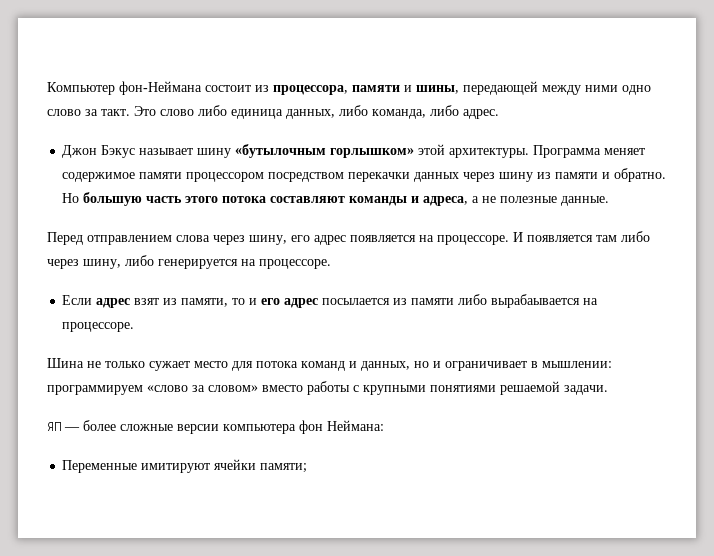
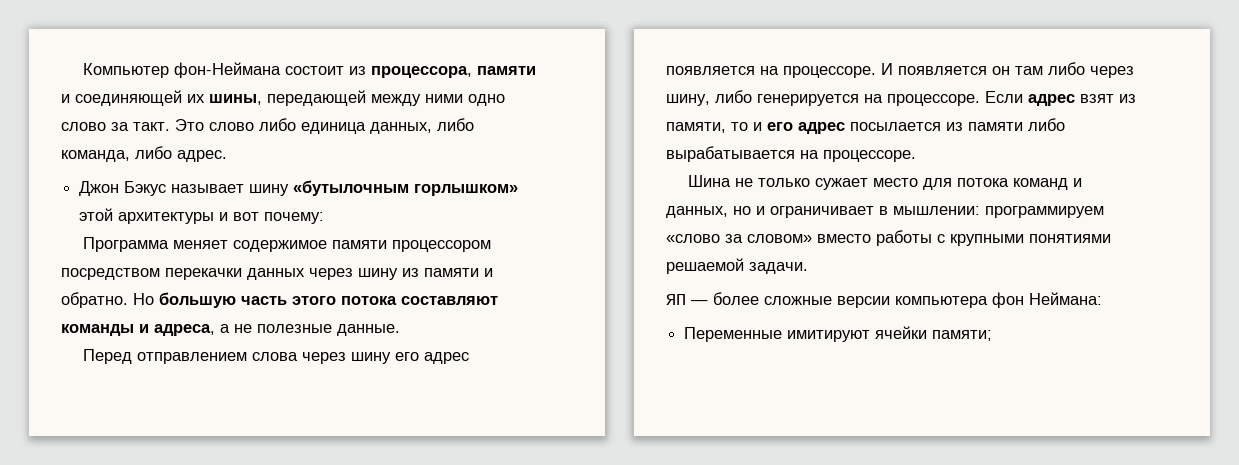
- Компьютер фон-Неймана состоит из процессора, памяти и шины, передающей между ними одно слово за такт.
+ Компьютер фон-Неймана состоит из процессора, памяти и соединяющей их шины, передающей между ними одно слово за такт.
- Джон Бэкус называет шину «бутылочным горлышком» этой архитектуры. Программа меняет содержимое памяти процессором посредством перекачки данных через шину из памяти и обратно.
+ Джон Бэкус называет шину «бутылочным горлышком» этой архитектуры и вот почему:
+ Программа меняет содержимое памяти процессором посредством перекачки данных через шину из памяти и обратно.
- Перед отправлением слова через шину, его адрес появляется на процессоре.
+ Перед отправлением слова через шину его адрес появляется на процессоре.
- И появляется там либо через шину, либо генерируется на процессоре.
- Если адрес взят из памяти, то и его адрес посылается из памяти либо вырабаывается на процессоре.
+ И появляется он там либо через шину, либо генерируется на процессоре. Если адрес взят из памяти, то и его адрес посылается из памяти либо вырабатывается на процессоре.

